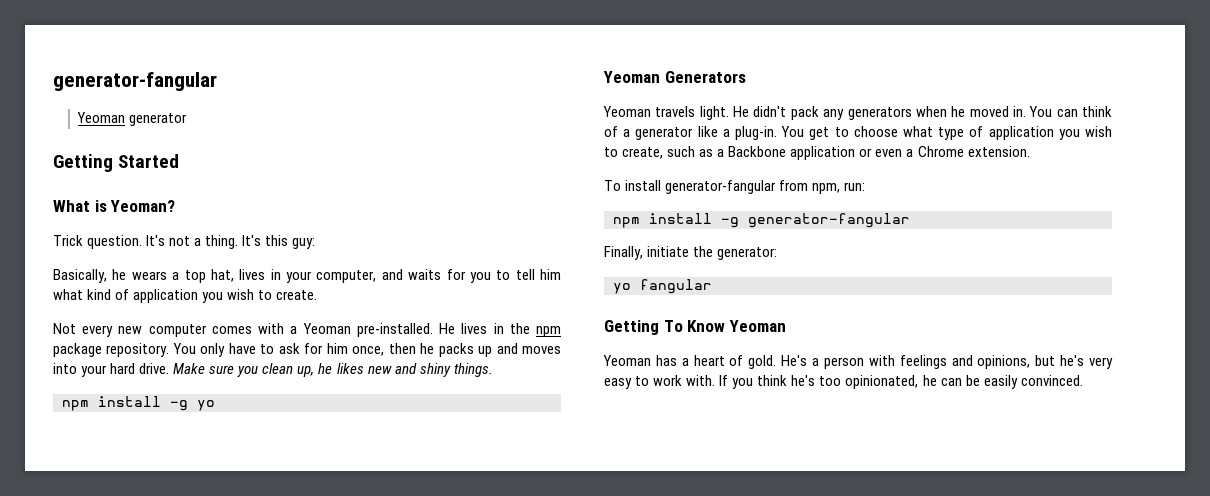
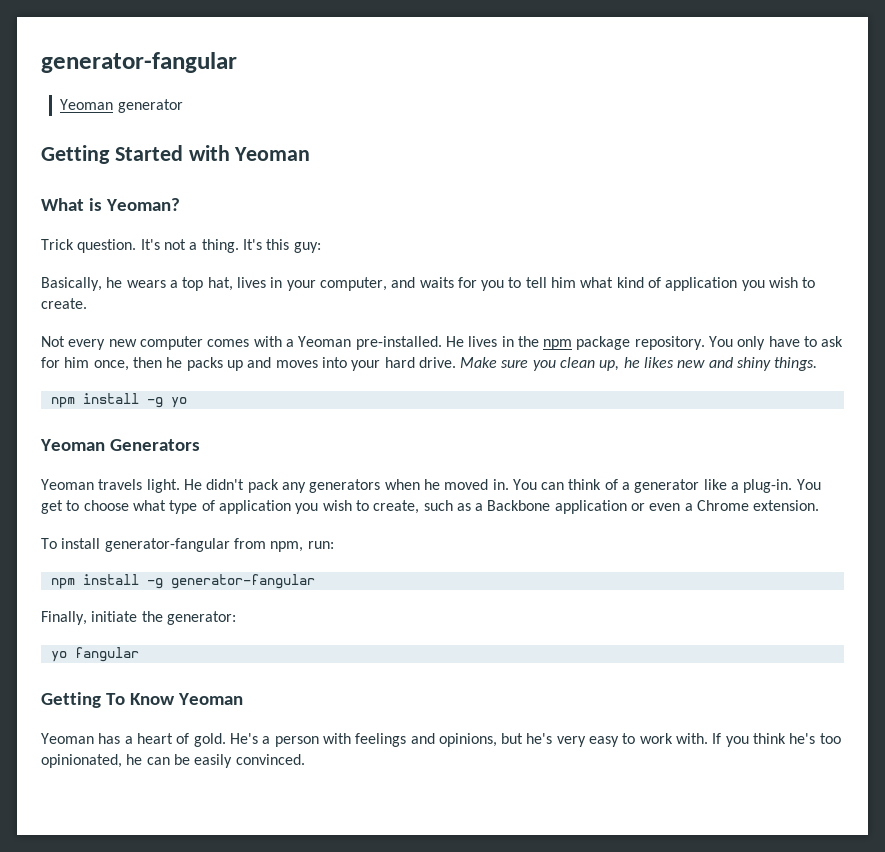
- Getting Started
+ Getting Started with Yeoman

